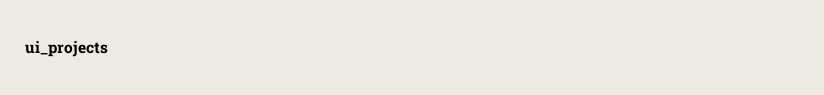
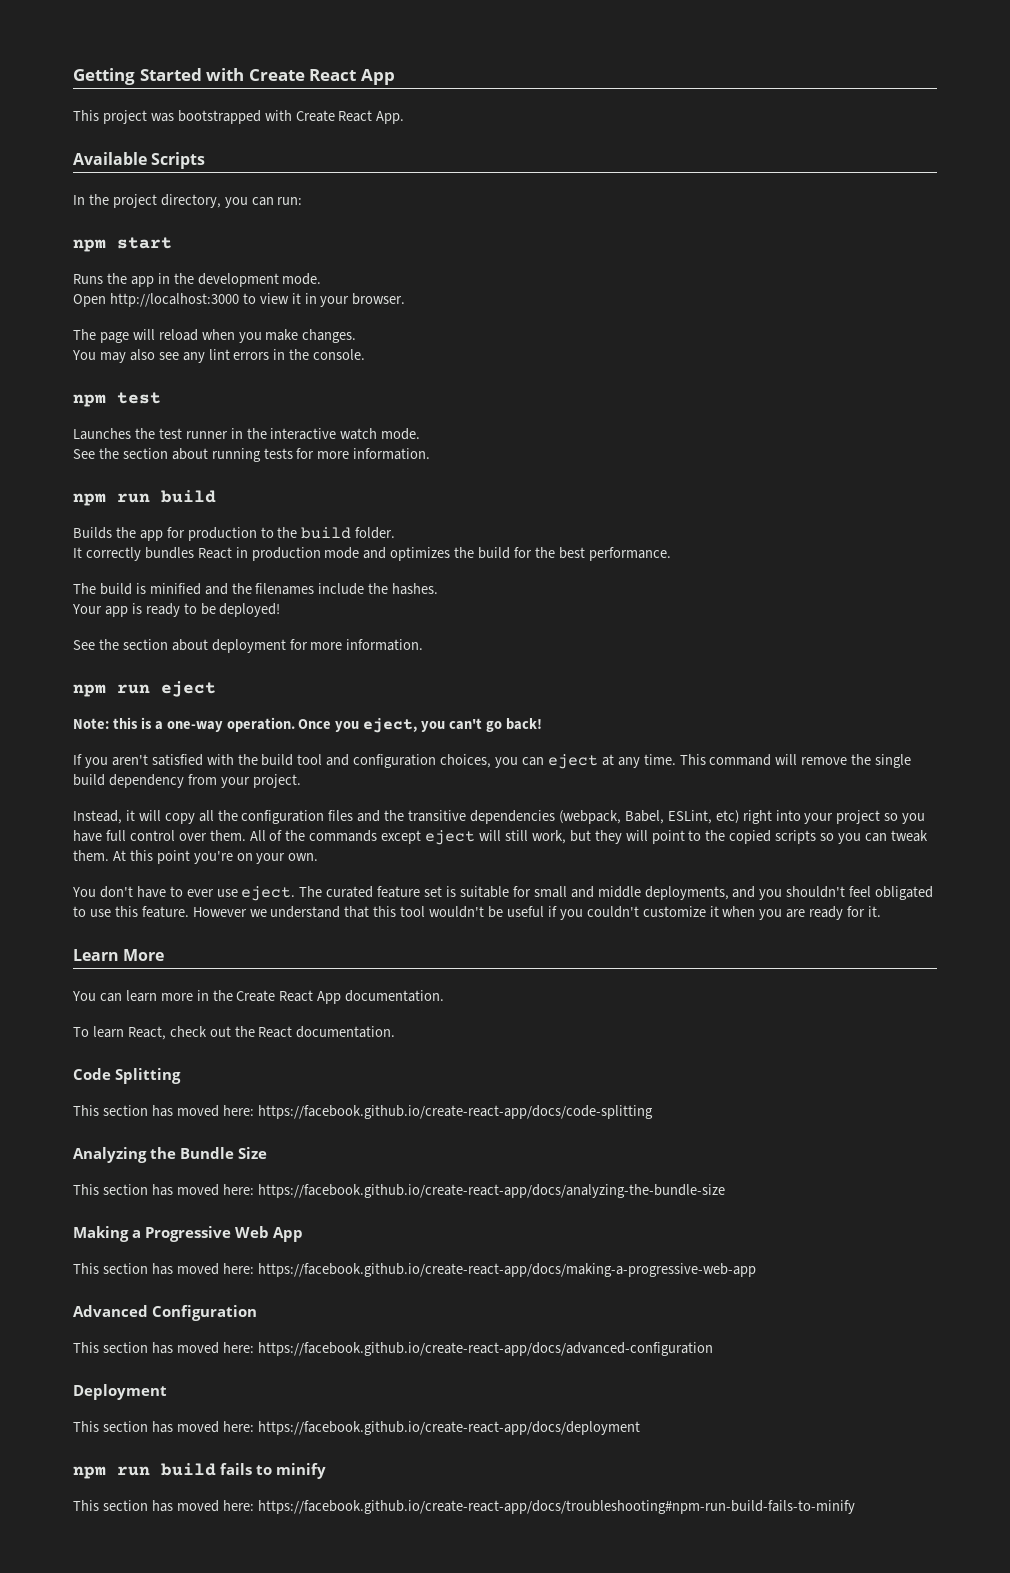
- ui_projects
+ Getting Started with Create React App
+ This project was bootstrapped with Create React App.
+ Available Scripts
+ In the project directory, you can run:
+ npm start
+ Runs the app in the development mode.
+ Open http://localhost:3000 to view it in your browser.
+ The page will reload when you make changes.
+ You may also see any lint errors in the console.
+ npm test
+ Launches the test runner in the interactive watch mode.
+ See the section about running tests for more information.
+ npm run build
+ Builds the app for production to the build folder.
+ It correctly bundles React in production mode and optimizes the build for the best performance.
+ The build is minified and the filenames include the hashes.
+ Your app is ready to be deployed!
+ See the section about deployment for more information.
+ npm run eject
+ Note: this is a one-way operation. Once you eject, you can't go back!
+ If you aren't satisfied with the build tool and configuration choices, you can eject at any time. This command will remove the single build dependency from your project.
+ Instead, it will copy all the configuration files and the transitive dependencies (webpack, Babel, ESLint, etc) right into your project so you have full control over them. All of the commands except eject will still work, but they will point to the copied scripts so you can tweak them. At this point you're on your own.
+ You don't have to ever use eject. The curated feature set is suitable for small and middle deployments, and you shouldn't feel obligated to use this feature. However we understand that this tool wouldn't be useful if you couldn't customize it when you are ready for it.
+ Learn More
+ You can learn more in the Create React App documentation.
+ To learn React, check out the React documentation.
+ Code Splitting
+ This section has moved here: https://facebook.github.io/create-react-app/docs/code-splitting
+ Analyzing the Bundle Size
+ This section has moved here: https://facebook.github.io/create-react-app/docs/analyzing-the-bundle-size
+ Making a Progressive Web App
+ This section has moved here: https://facebook.github.io/create-react-app/docs/making-a-progressive-web-app
+ Advanced Configuration
+ This section has moved here: https://facebook.github.io/create-react-app/docs/advanced-configuration
+ Deployment
+ This section has moved here: https://facebook.github.io/create-react-app/docs/deployment
+ npm run build fails to minify
+ This section has moved here: https://facebook.github.io/create-react-app/docs/troubleshooting#npm-run-build-fails-to-minify

